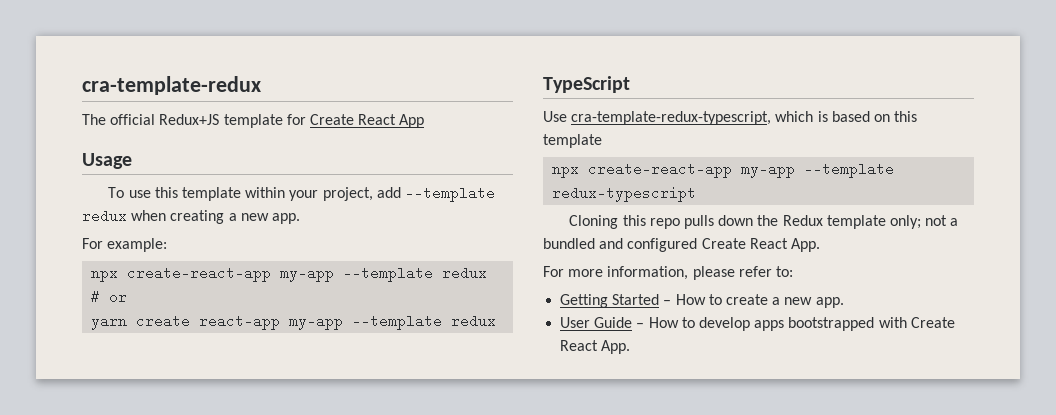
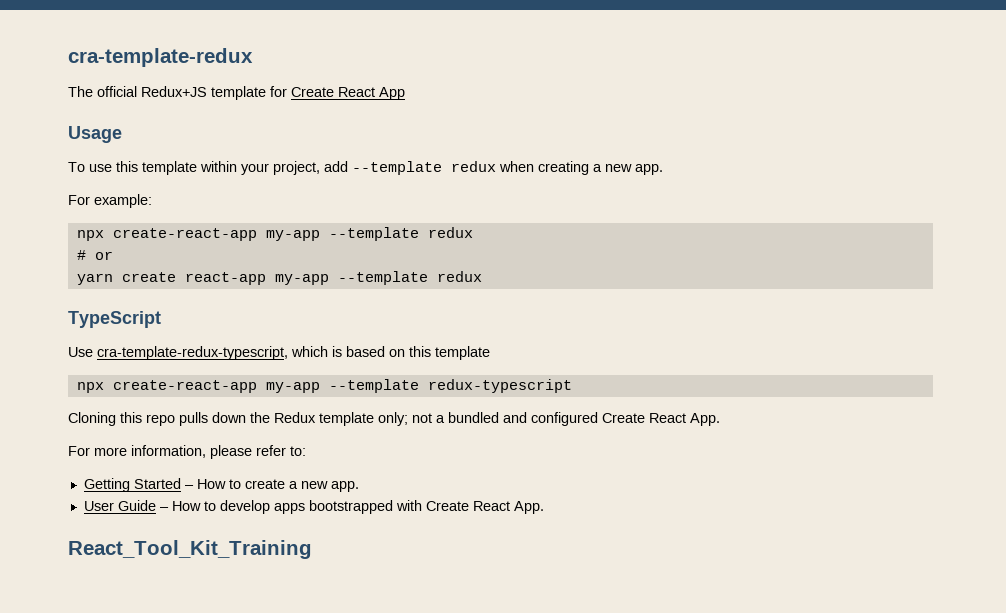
+ React_Tool_Kit_Training

